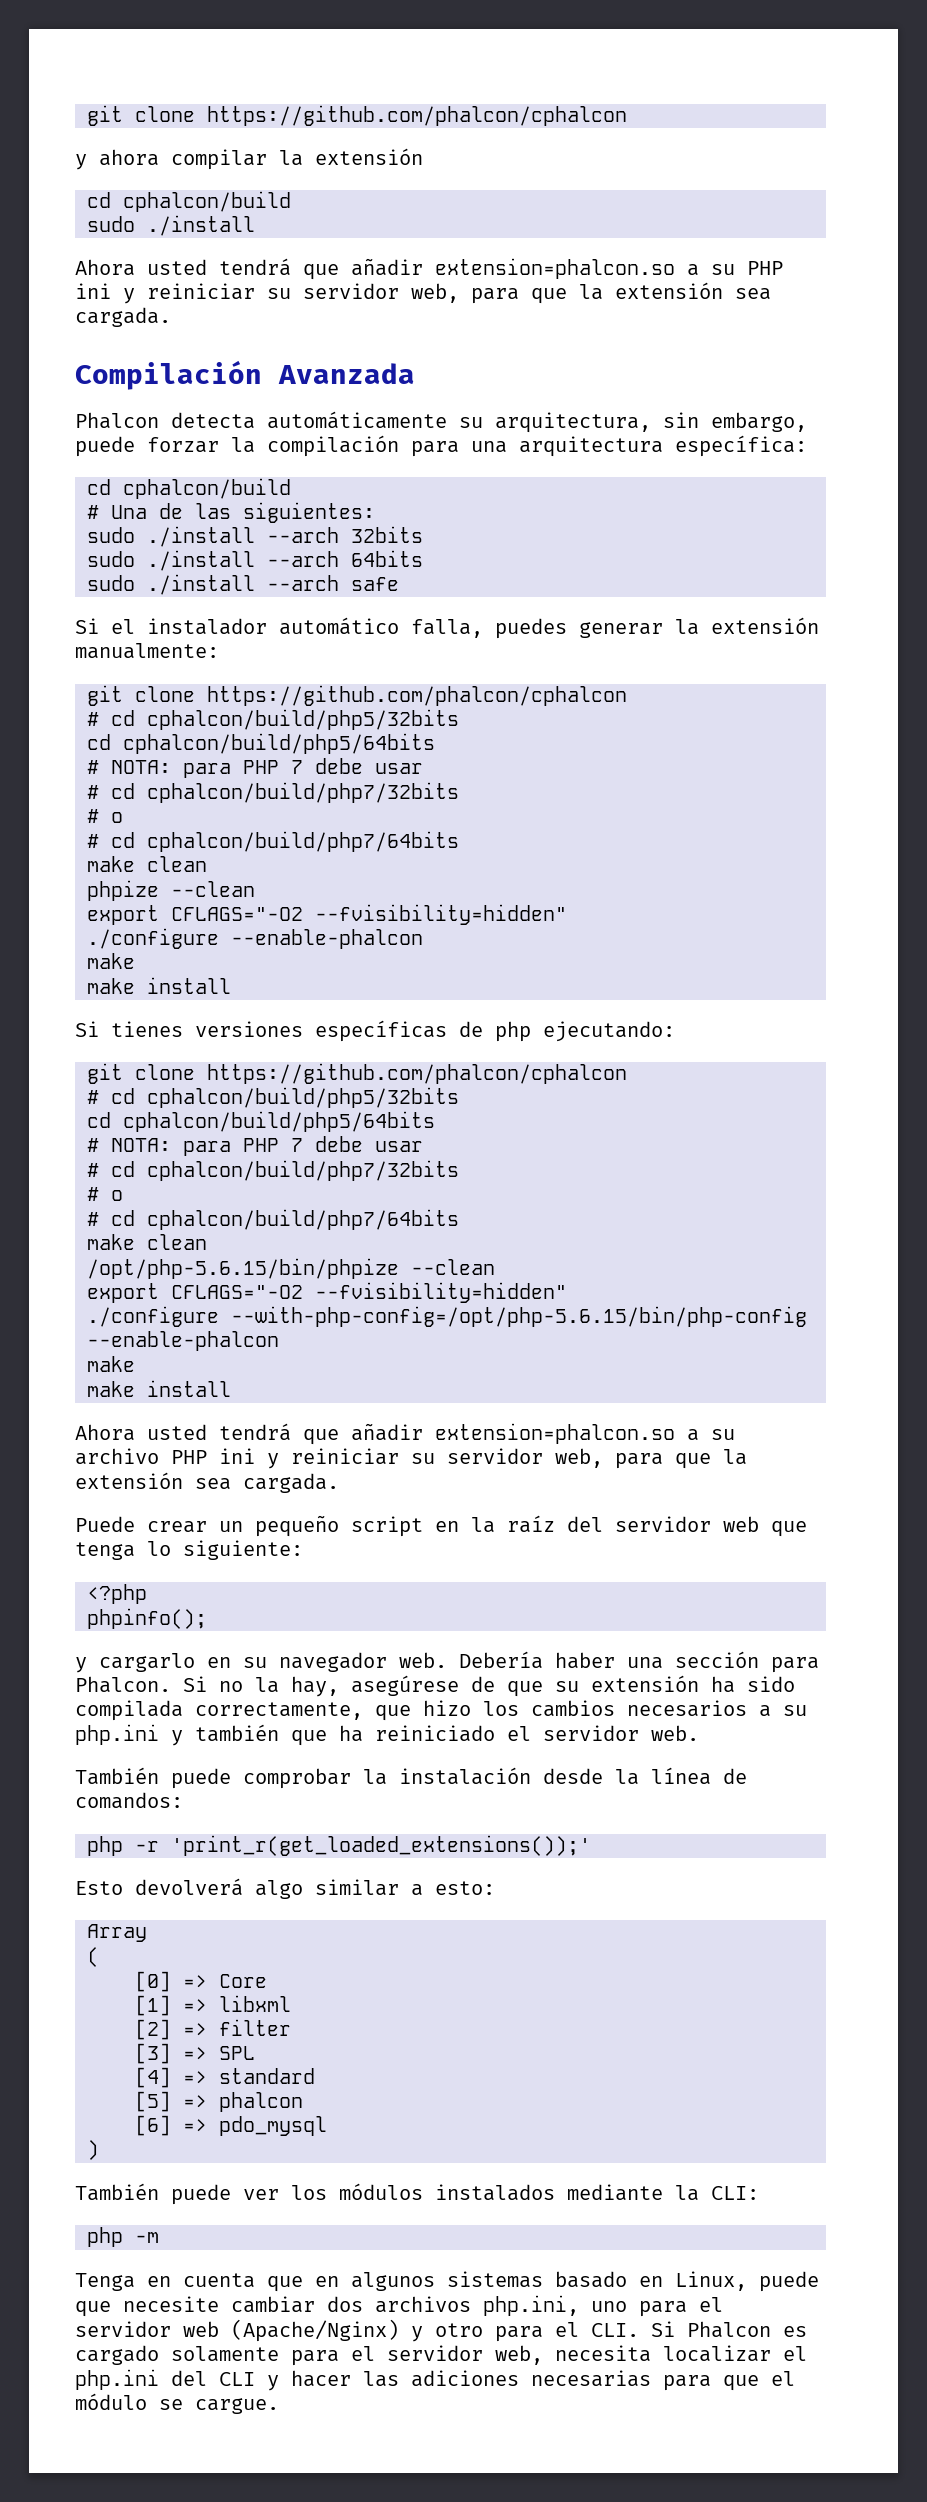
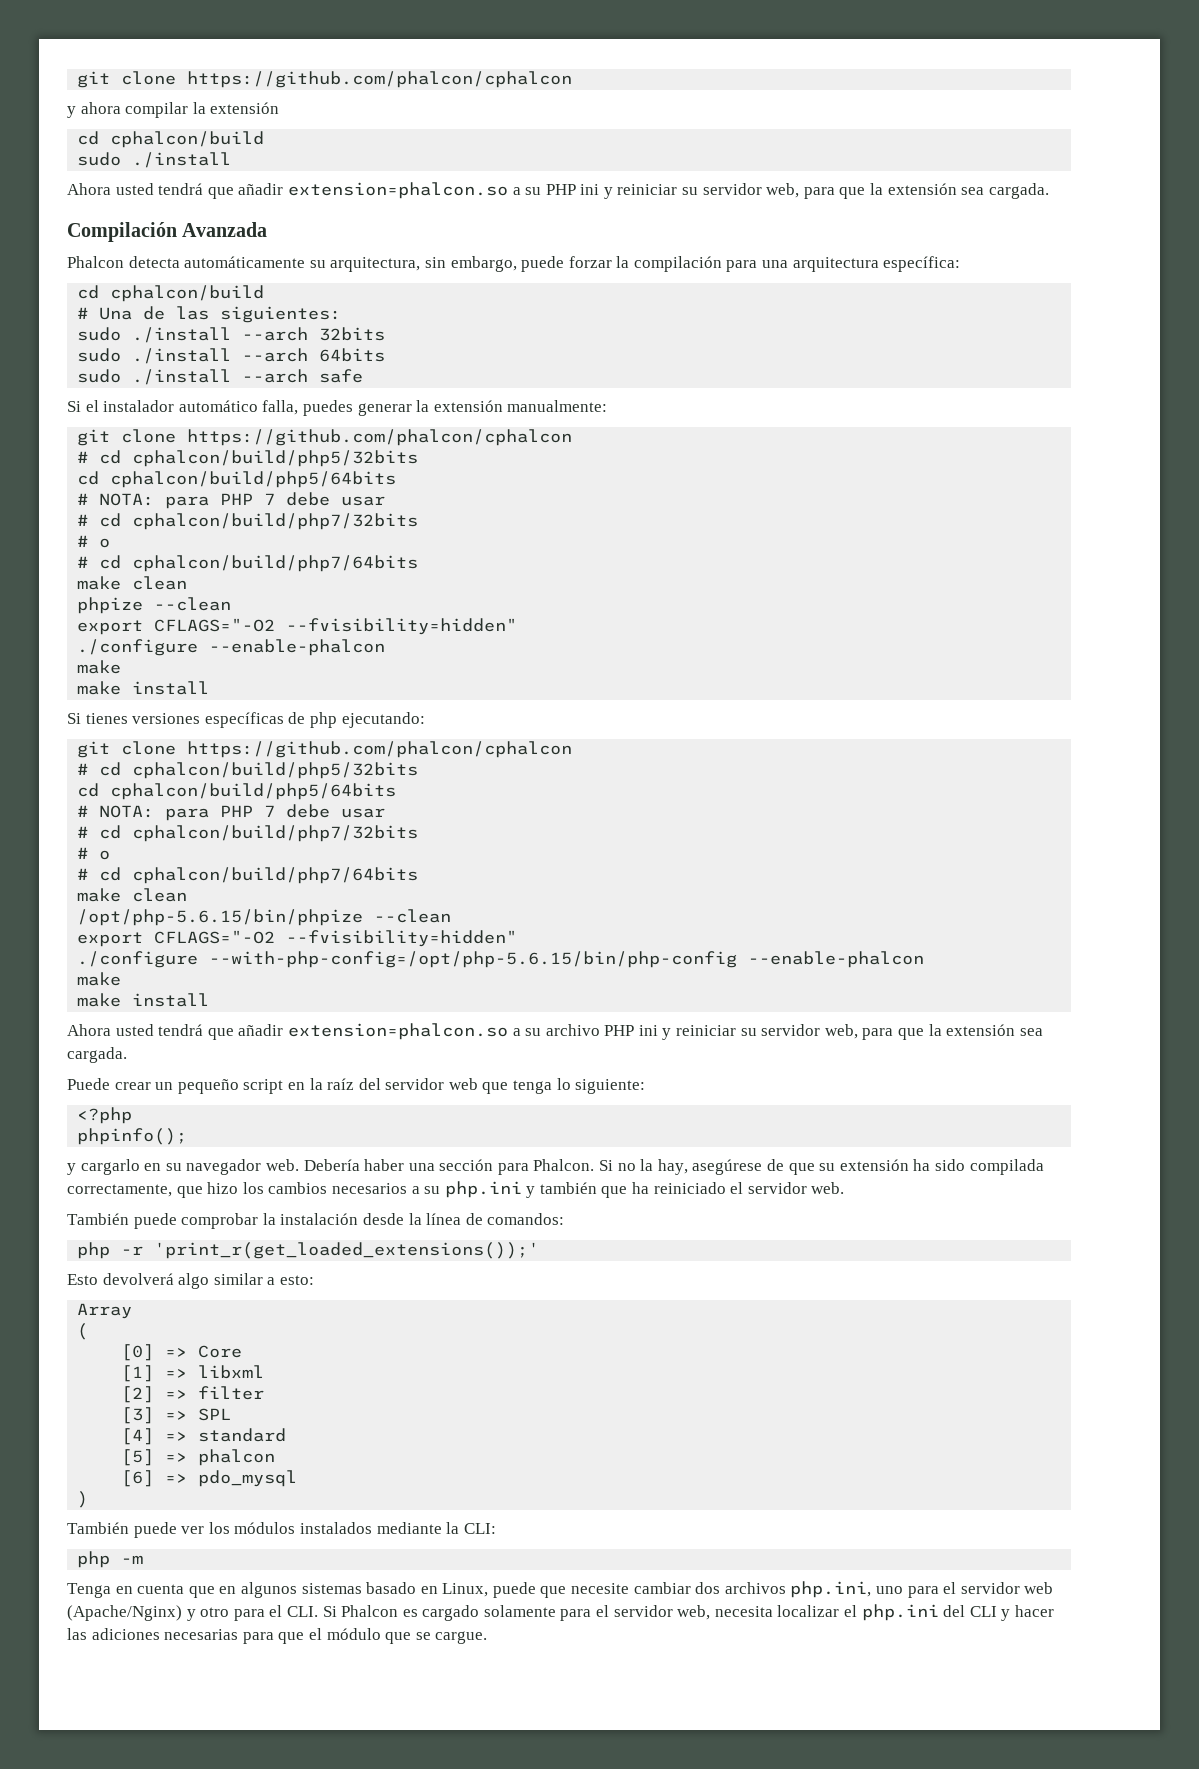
- Tenga en cuenta que en algunos sistemas basado en Linux, puede que necesite cambiar dos archivos php.ini, uno para el servidor web (Apache/Nginx) y otro para el CLI. Si Phalcon es cargado solamente para el servidor web, necesita localizar el php.ini del CLI y hacer las adiciones necesarias para que el módulo se cargue.
+ Tenga en cuenta que en algunos sistemas basado en Linux, puede que necesite cambiar dos archivos php.ini, uno para el servidor web (Apache/Nginx) y otro para el CLI. Si Phalcon es cargado solamente para el servidor web, necesita localizar el php.ini del CLI y hacer las adiciones necesarias para que el módulo que se cargue.

